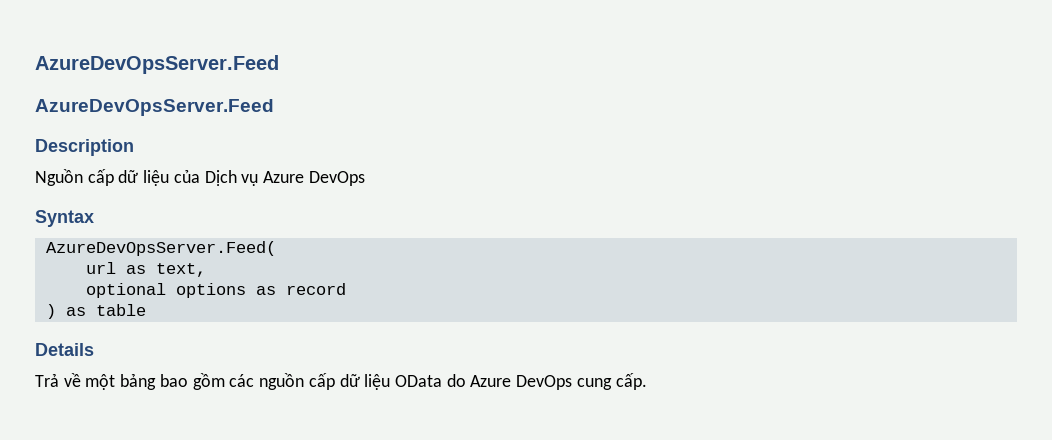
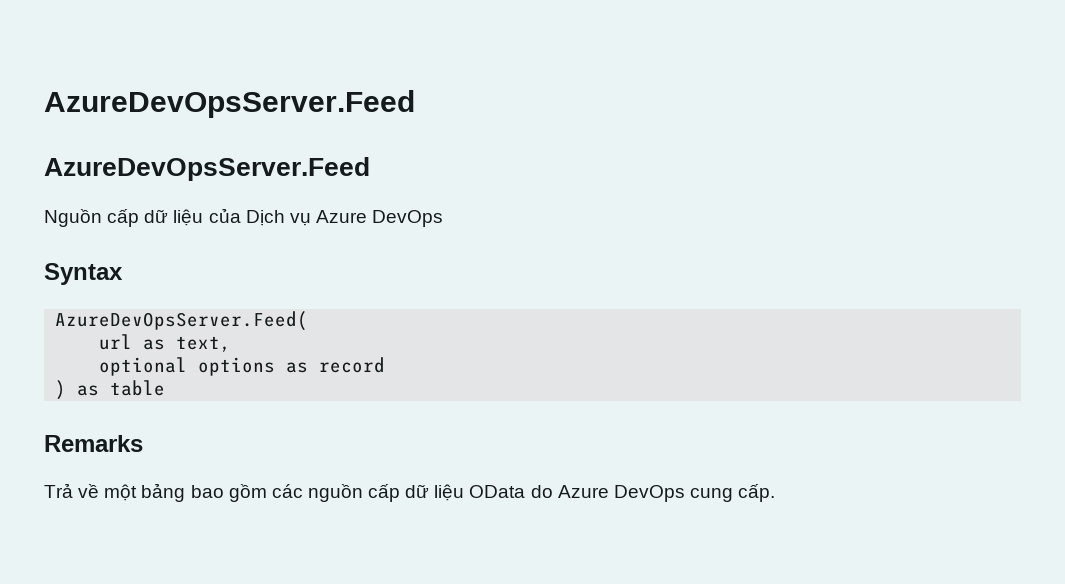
- Description
- Details
+ Remarks

